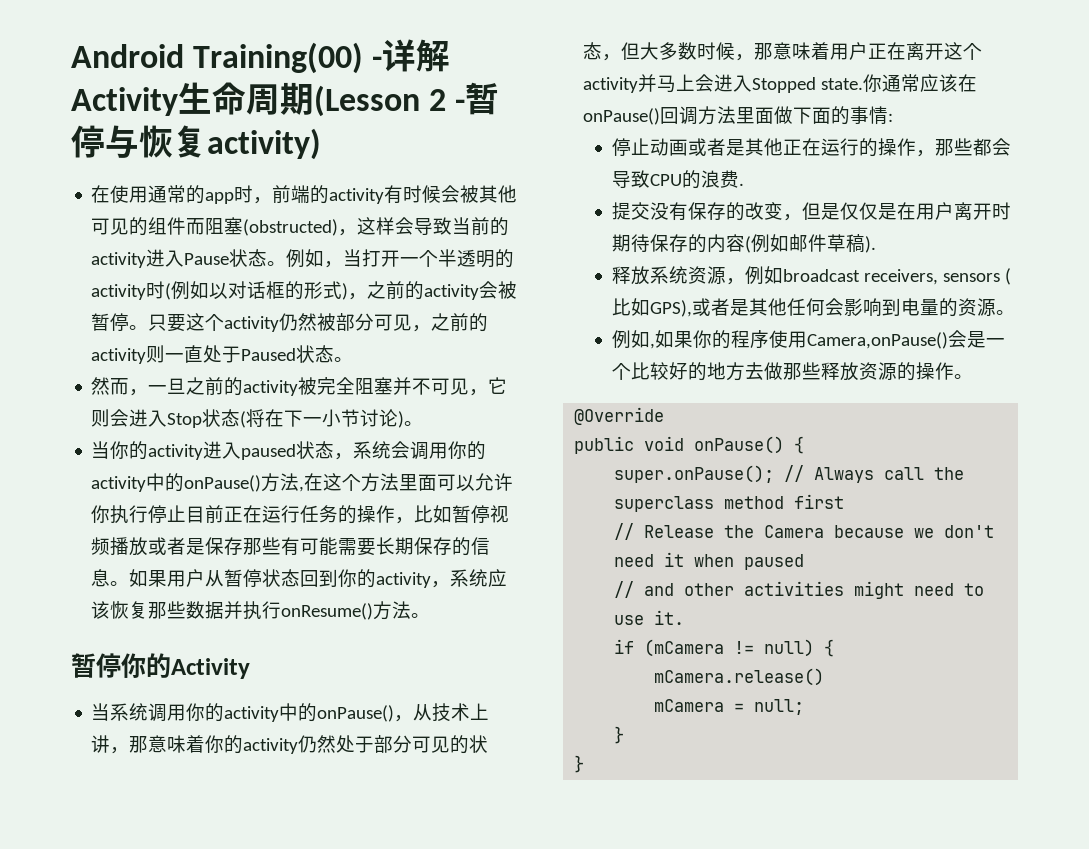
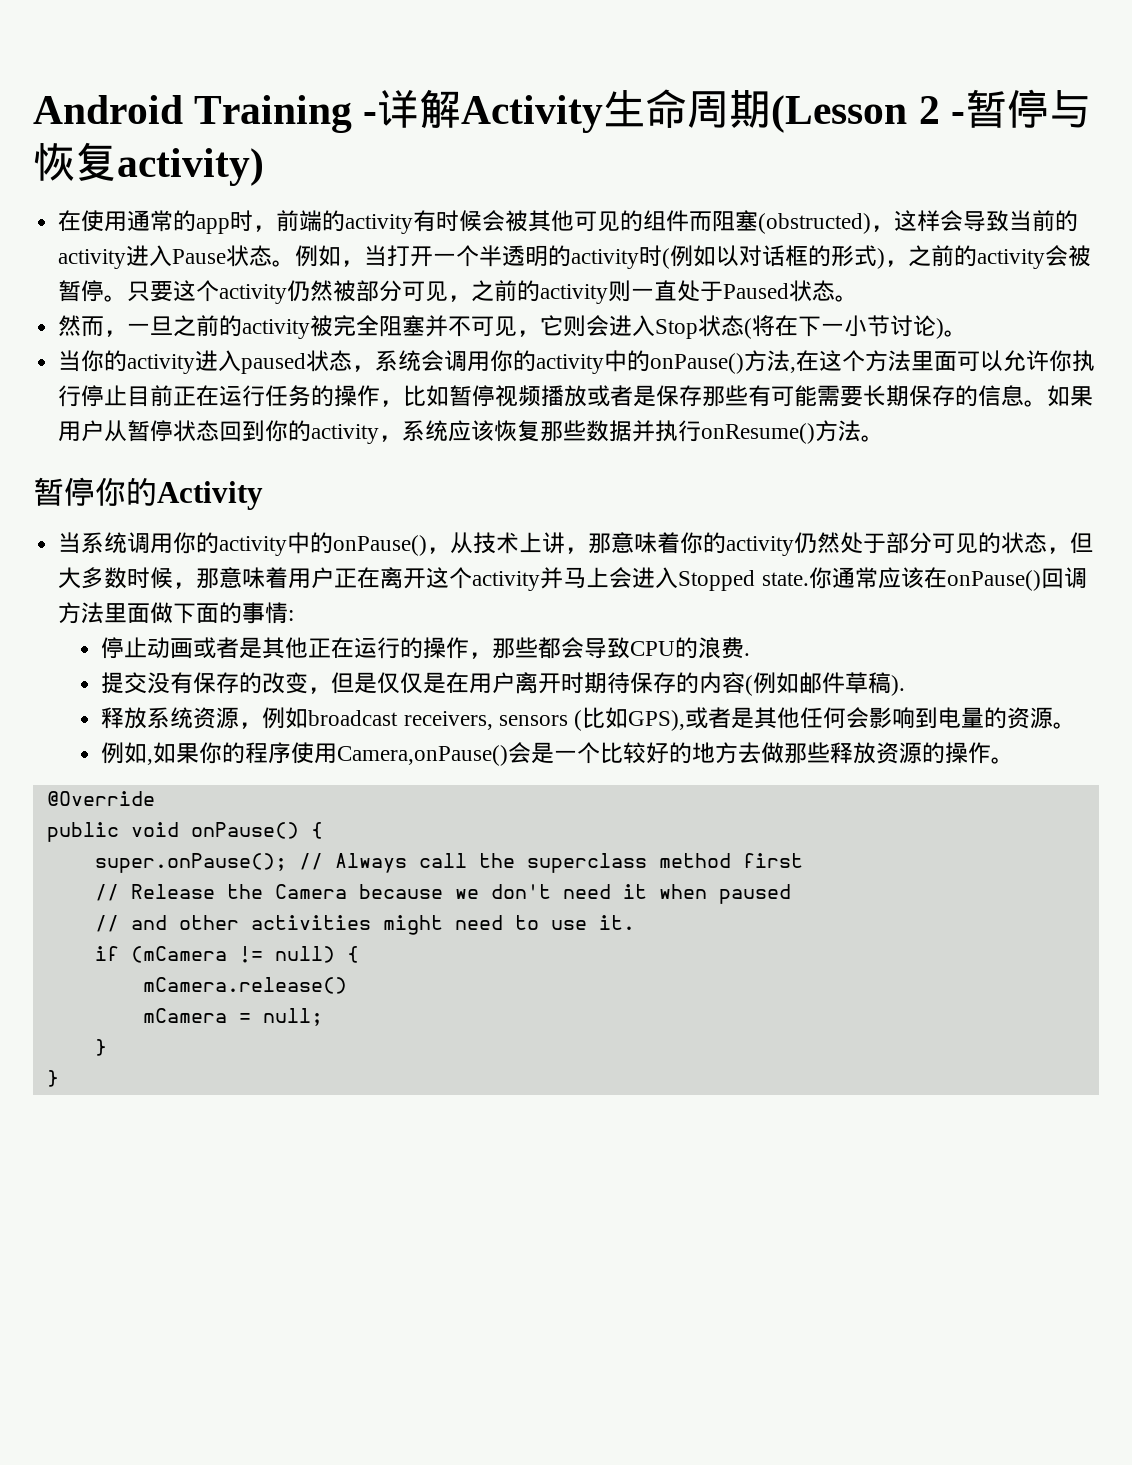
- Android Training(00) -详解Activity生命周期(Lesson 2 -暂停与恢复activity)
+ Android Training -详解Activity生命周期(Lesson 2 -暂停与恢复activity)

